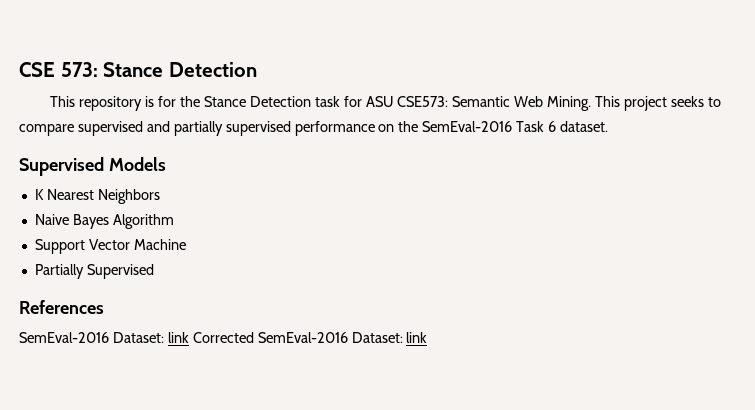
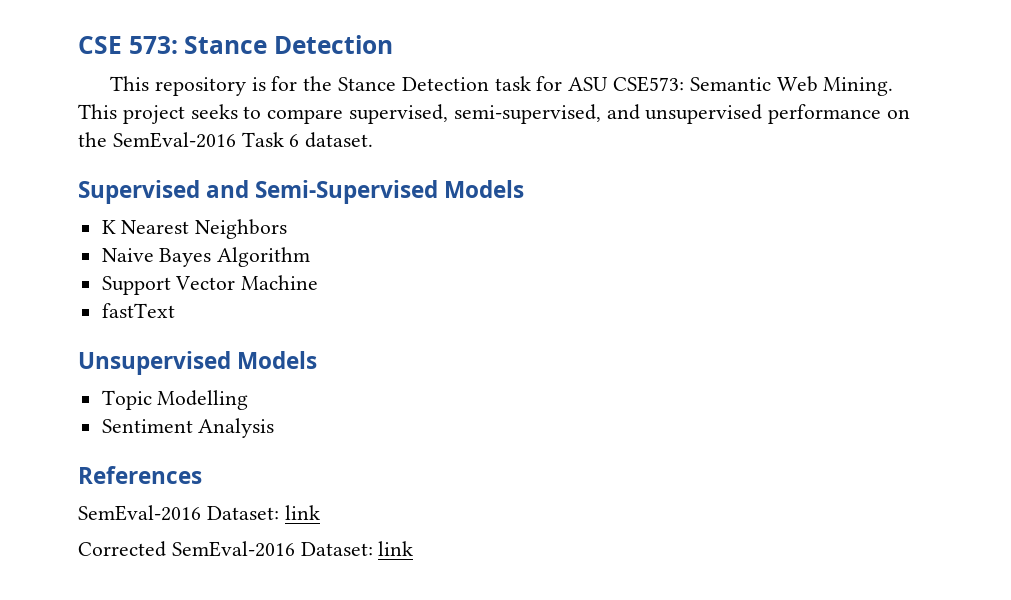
- This project seeks to compare supervised and partially supervised performance on the SemEval-2016 Task 6 dataset.
+ This project seeks to compare supervised, semi-supervised, and unsupervised performance on the SemEval-2016 Task 6 dataset.
- Supervised Models
+ Supervised and Semi-Supervised Models
- Partially Supervised
+ fastText
+ Unsupervised Models
+ Topic Modelling
+ Sentiment Analysis
  References
- SemEval-2016 Dataset: link Corrected SemEval-2016 Dataset: link
+ SemEval-2016 Dataset: link
+ Corrected SemEval-2016 Dataset: link

